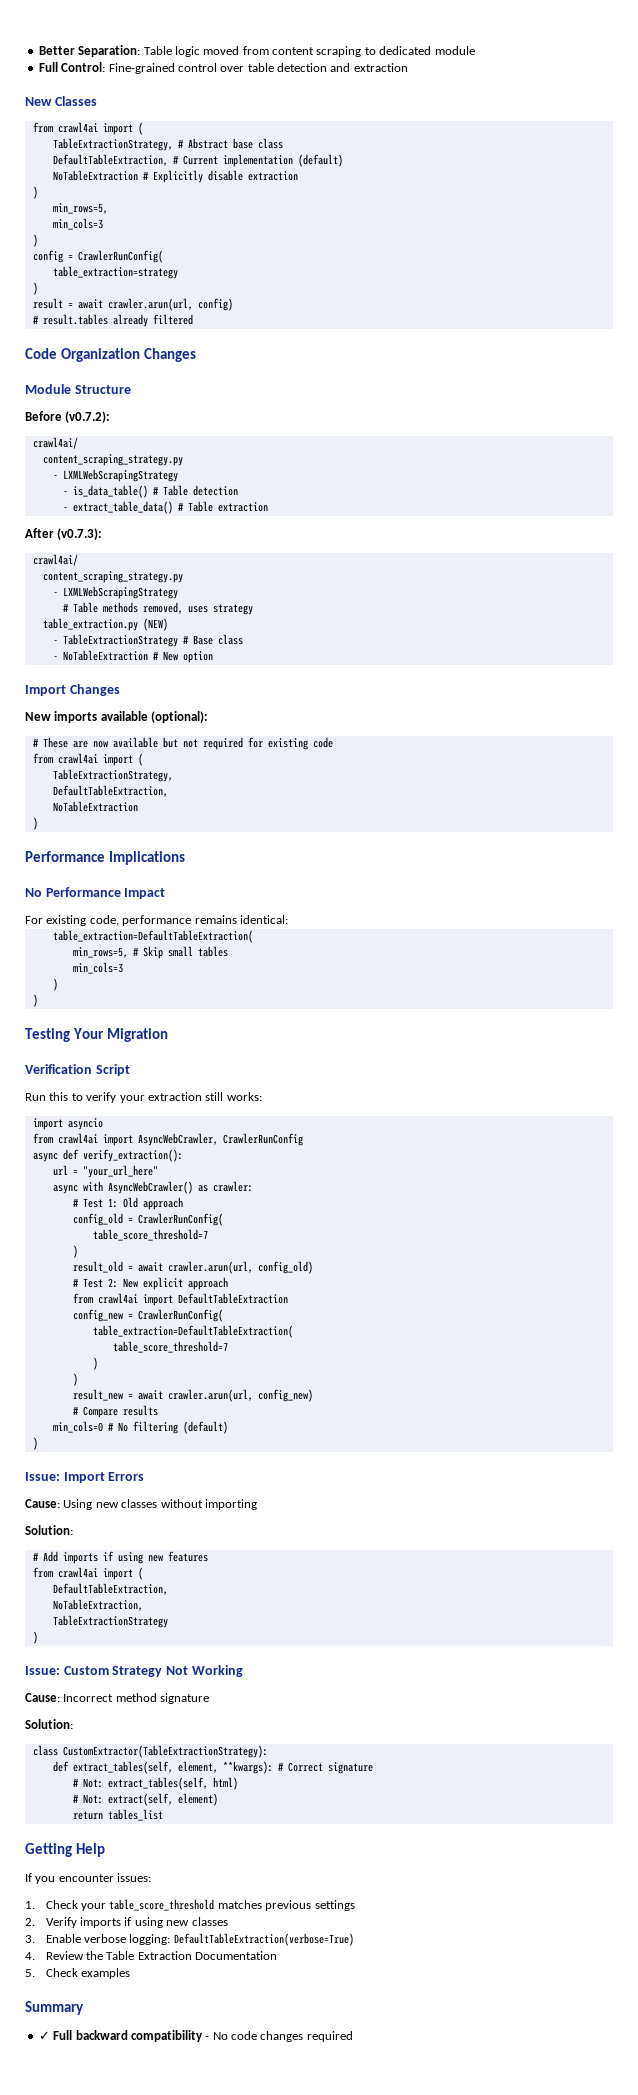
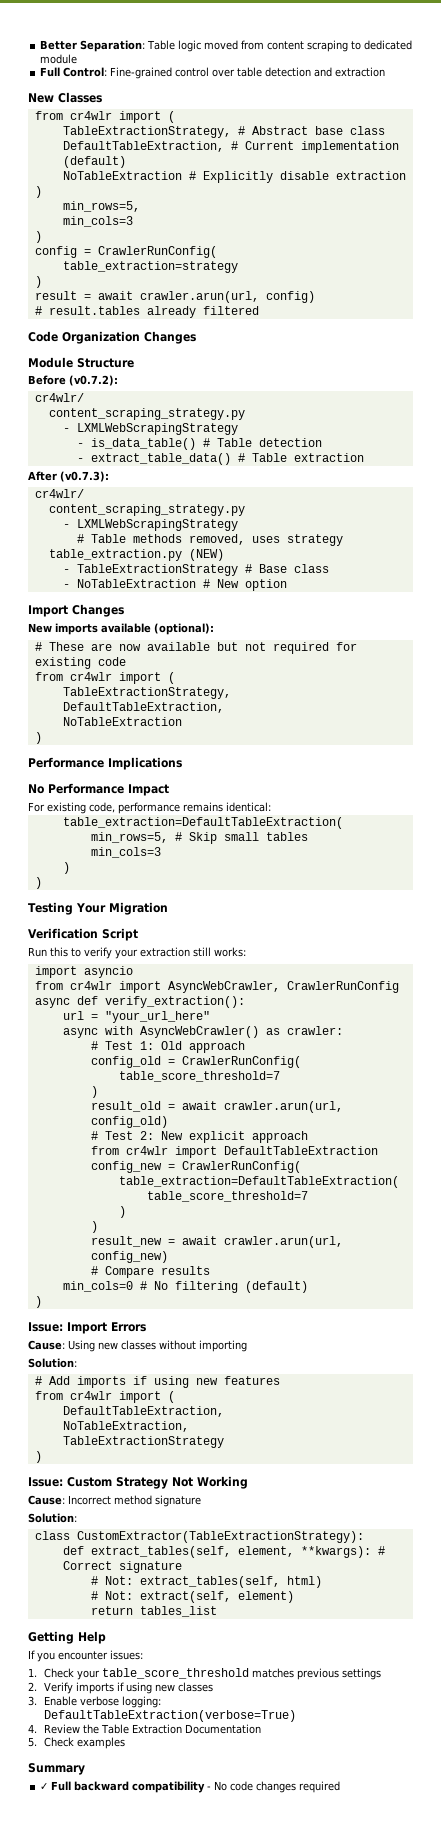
  New Classes
- from crawl4ai import (
+ from cr4wlr import (
  Before (v0.7.2):
- crawl4ai/
+ cr4wlr/
  After (v0.7.3):
- crawl4ai/
+ cr4wlr/
  # These are now available but not required for existing code
- from crawl4ai import (
+ from cr4wlr import (
- from crawl4ai import AsyncWebCrawler, CrawlerRunConfig
+ from cr4wlr import AsyncWebCrawler, CrawlerRunConfig
- from crawl4ai import DefaultTableExtraction
+ from cr4wlr import DefaultTableExtraction
  # Add imports if using new features
- from crawl4ai import (
+ from cr4wlr import (

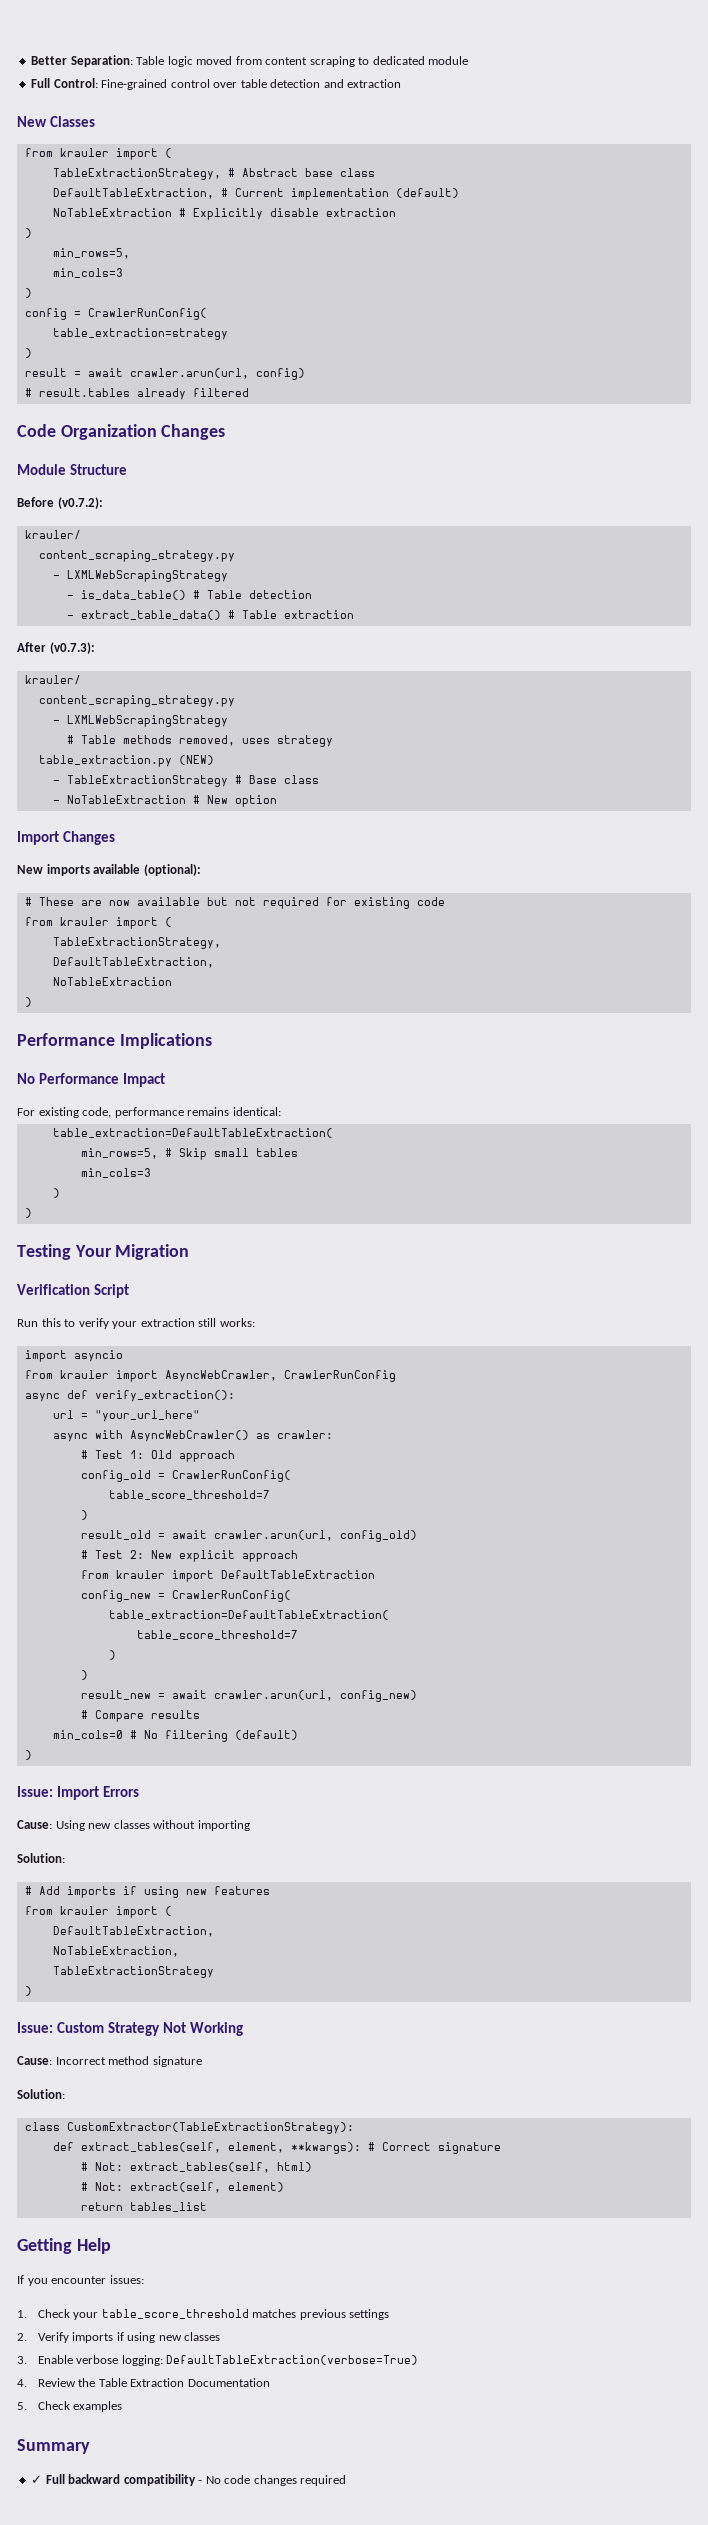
  New Classes
- from cr4wlr import (
+ from krauler import (
  Before (v0.7.2):
- cr4wlr/
+ krauler/
  After (v0.7.3):
- cr4wlr/
+ krauler/
  # These are now available but not required for existing code
- from cr4wlr import (
+ from krauler import (
- from cr4wlr import AsyncWebCrawler, CrawlerRunConfig
+ from krauler import AsyncWebCrawler, CrawlerRunConfig
- from cr4wlr import DefaultTableExtraction
+ from krauler import DefaultTableExtraction
  # Add imports if using new features
- from cr4wlr import (
+ from krauler import (

